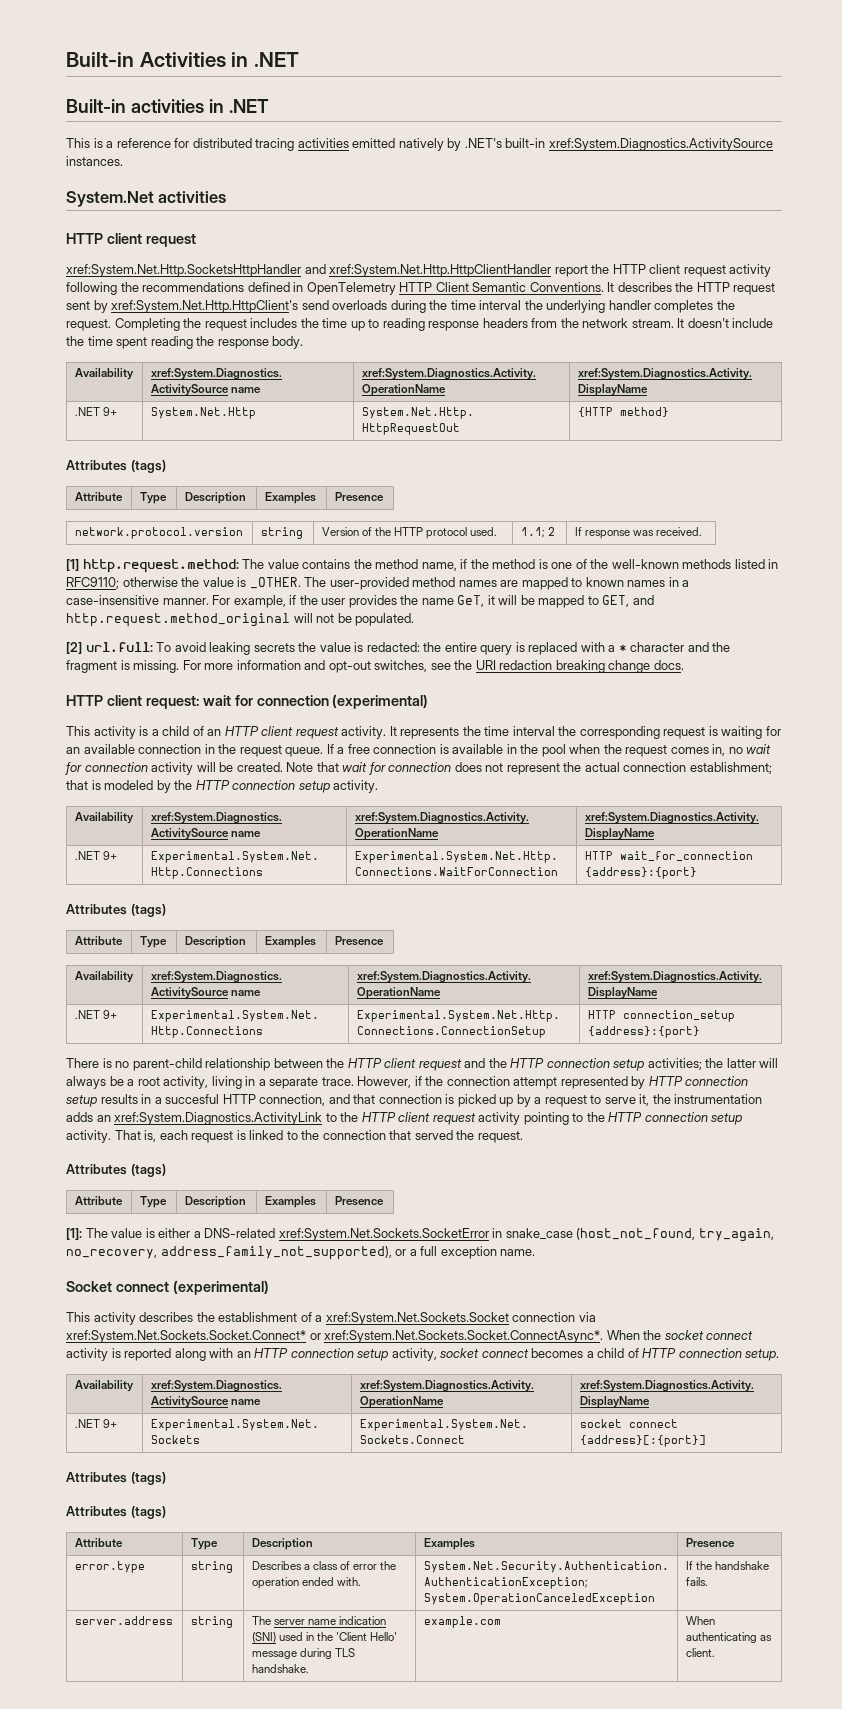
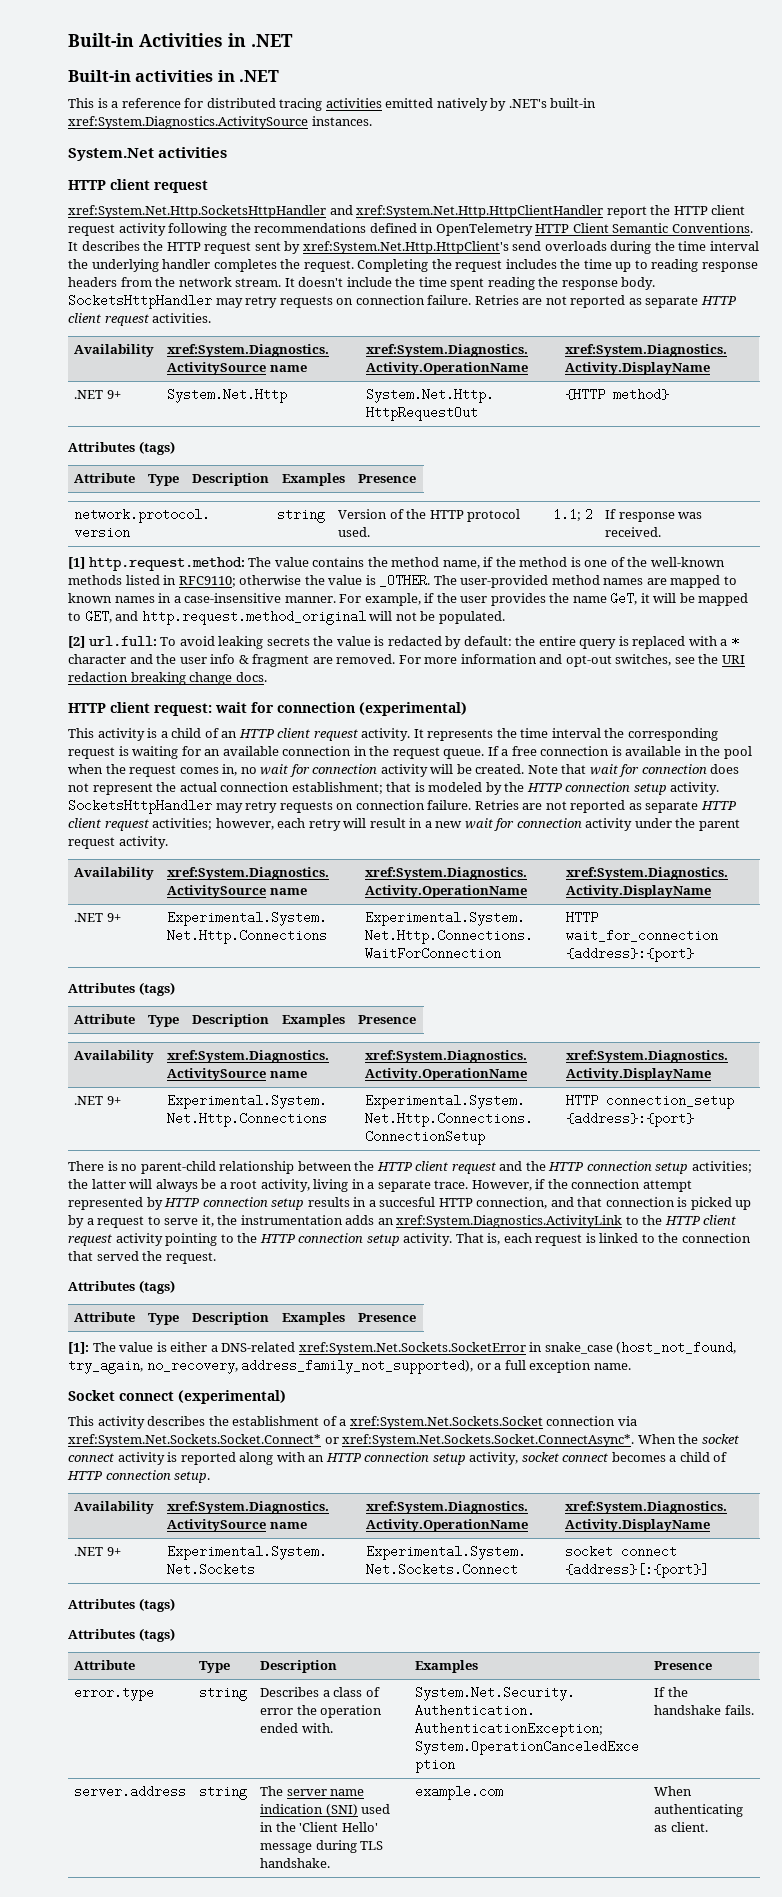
+ SocketsHttpHandler may retry requests on connection failure. Retries are not reported as separate HTTP client request activities.
- [2] url.full: To avoid leaking secrets the value is redacted: the entire query is replaced with a * character and the fragment is missing.
+ [2] url.full: To avoid leaking secrets the value is redacted by default: the entire query is replaced with a * character and the user info & fragment are removed.
+ SocketsHttpHandler may retry requests on connection failure. Retries are not reported as separate HTTP client request activities; however, each retry will result in a new wait for connection activity under the parent request activity.

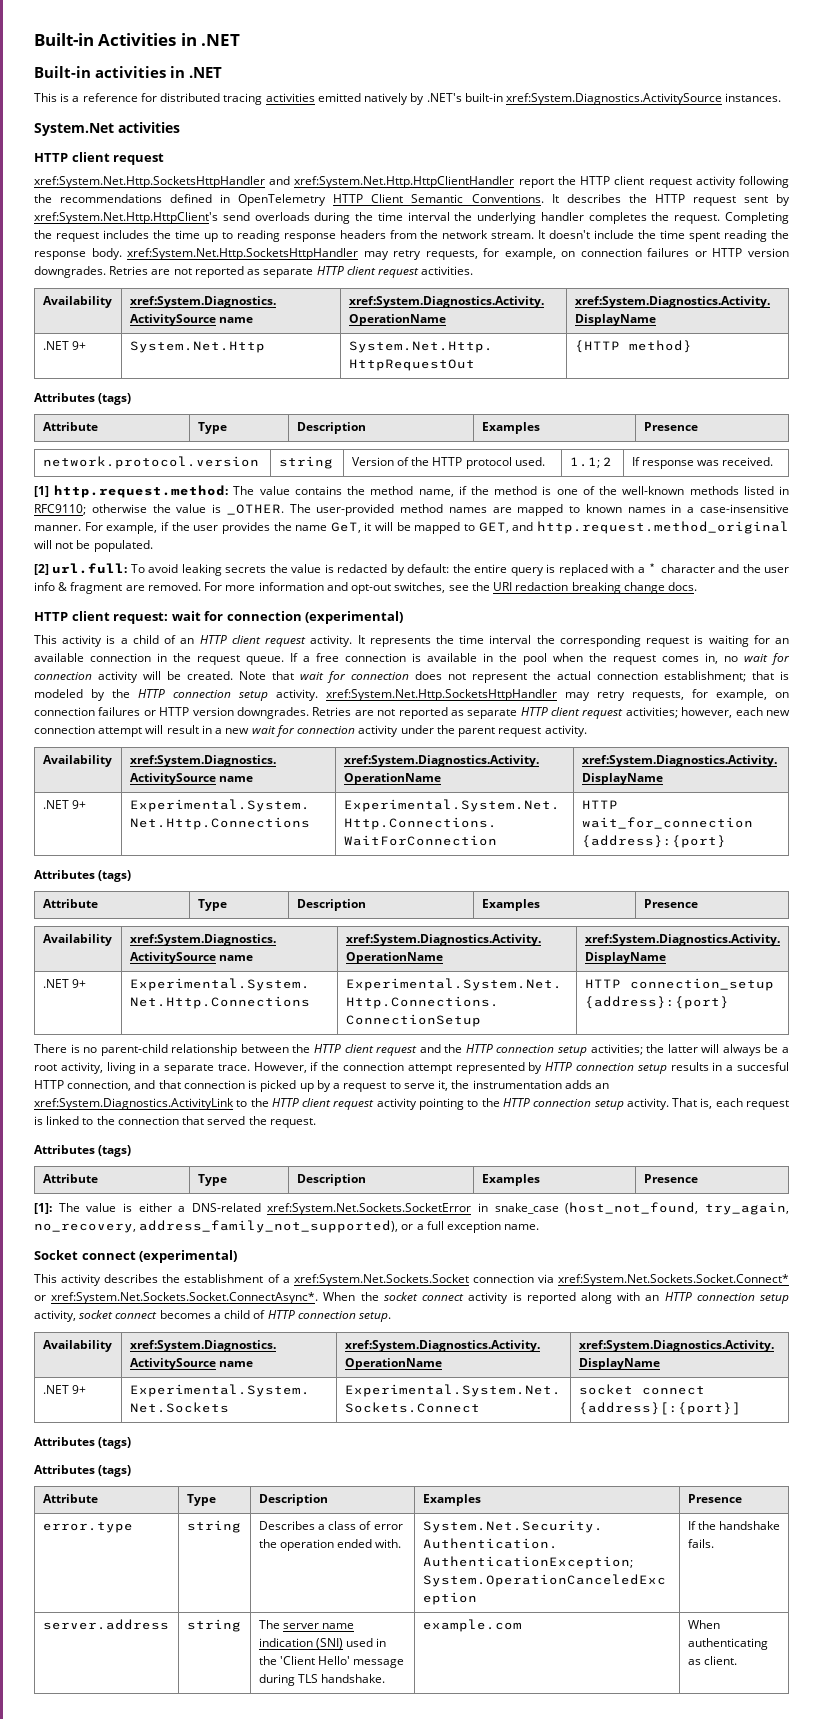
- It doesn't include the time spent reading the response body. SocketsHttpHandler may retry requests on connection failure.
+ It doesn't include the time spent reading the response body. xref:System.Net.Http.SocketsHttpHandler may retry requests, for example, on connection failures or HTTP version downgrades.
- Note that wait for connection does not represent the actual connection establishment; that is modeled by the HTTP connection setup activity. SocketsHttpHandler may retry requests on connection failure.
+ Note that wait for connection does not represent the actual connection establishment; that is modeled by the HTTP connection setup activity. xref:System.Net.Http.SocketsHttpHandler may retry requests, for example, on connection failures or HTTP version downgrades.
- Retries are not reported as separate HTTP client request activities; however, each retry will result in a new wait for connection activity under the parent request activity.
+ Retries are not reported as separate HTTP client request activities; however, each new connection attempt will result in a new wait for connection activity under the parent request activity.

